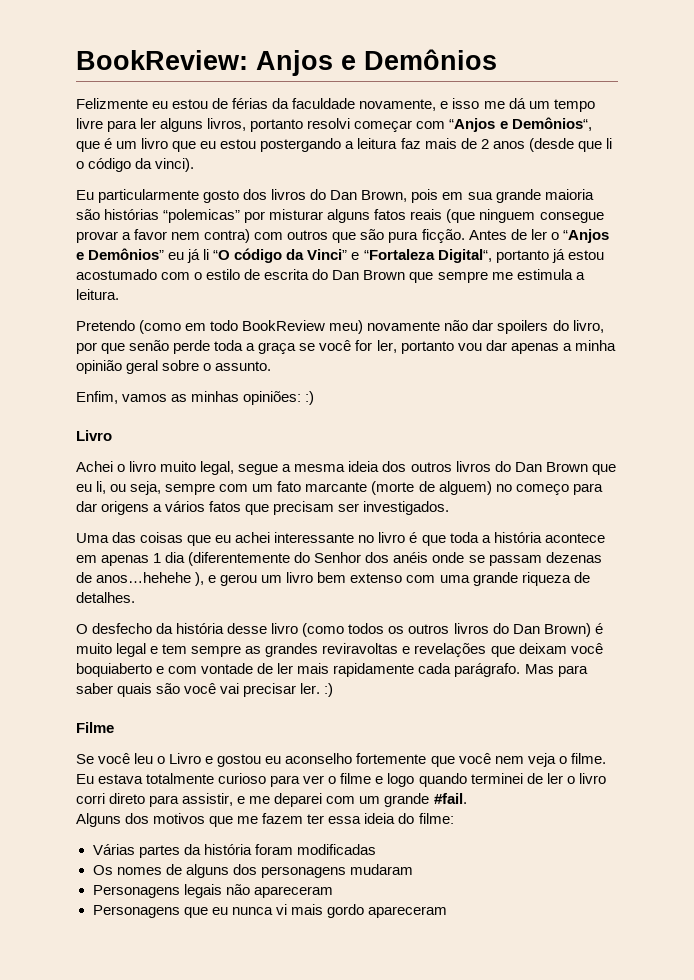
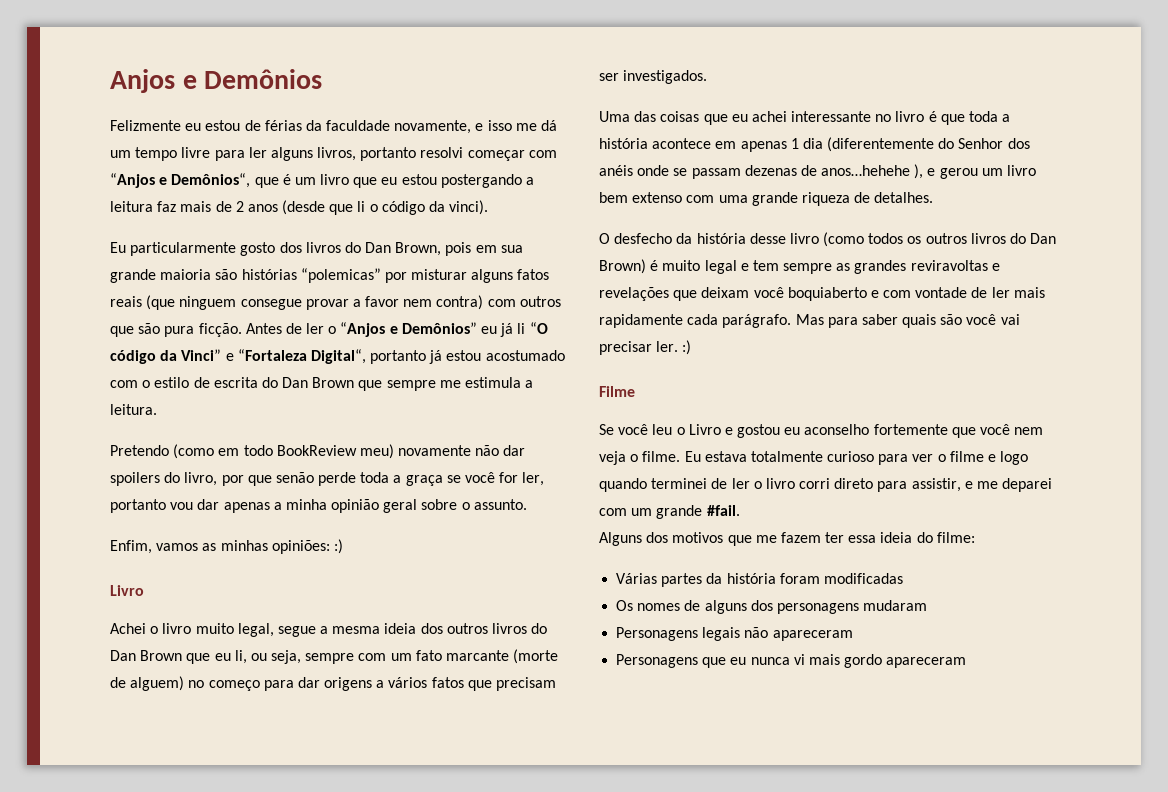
- BookReview: Anjos e Demônios
+ Anjos e Demônios

